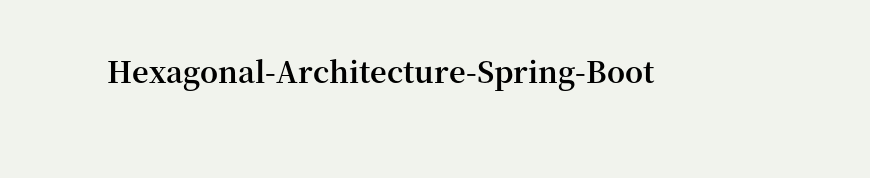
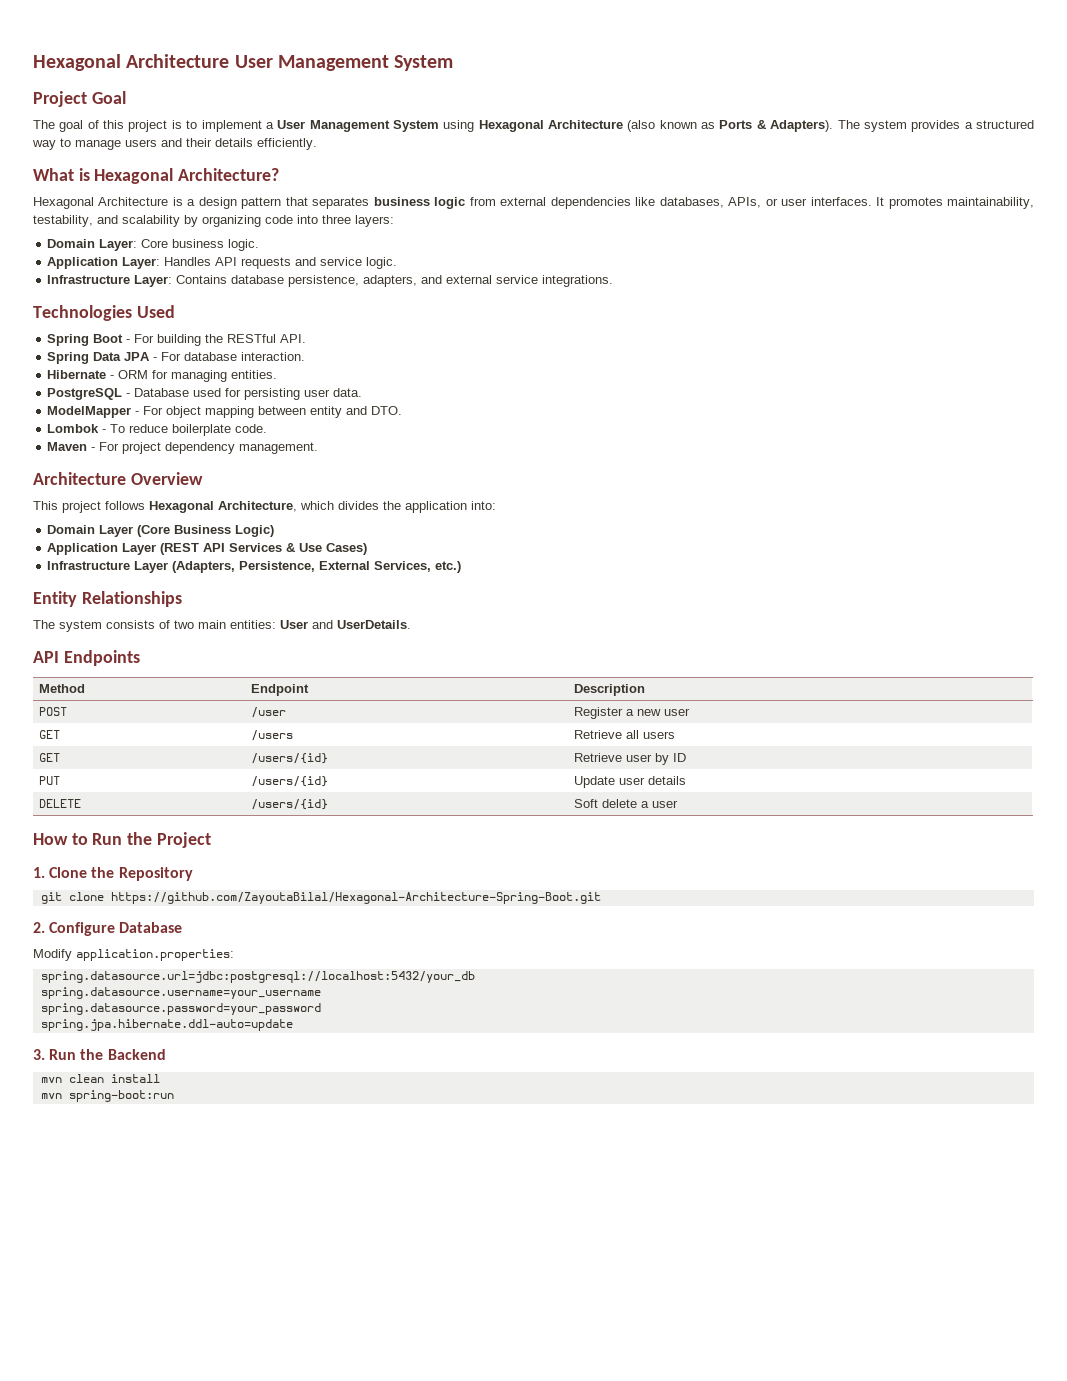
- Hexagonal-Architecture-Spring-Boot
+ Hexagonal Architecture User Management System
+ Project Goal
+ The goal of this project is to implement a User Management System using Hexagonal Architecture (also known as Ports & Adapters). The system provides a structured way to manage users and their details efficiently.
+ What is Hexagonal Architecture?
+ Hexagonal Architecture is a design pattern that separates business logic from external dependencies like databases, APIs, or user interfaces. It promotes maintainability, testability, and scalability by organizing code into three layers:
+ Domain Layer: Core business logic.
+ Application Layer: Handles API requests and service logic.
+ Infrastructure Layer: Contains database persistence, adapters, and external service integrations.
+ Technologies Used
+ Spring Boot - For building the RESTful API.
+ Spring Data JPA - For database interaction.
+ Hibernate - ORM for managing entities.
+ PostgreSQL - Database used for persisting user data.
+ ModelMapper - For object mapping between entity and DTO.
+ Lombok - To reduce boilerplate code.
+ Maven - For project dependency management.
+ Architecture Overview
+ This project follows Hexagonal Architecture, which divides the application into:
+ Domain Layer (Core Business Logic)
+ Application Layer (REST API Services & Use Cases)
+ Infrastructure Layer (Adapters, Persistence, External Services, etc.)
+ Entity Relationships
+ The system consists of two main entities: User and UserDetails.
+ API Endpoints
+ Method | Endpoint | Description
+ POST | /user | Register a new user
+ GET | /users | Retrieve all users
+ GET | /users/{id} | Retrieve user by ID
+ PUT | /users/{id} | Update user details
+ DELETE | /users/{id} | Soft delete a user
+ How to Run the Project
+ 1. Clone the Repository
+ git clone https://github.com/ZayoutaBilal/Hexagonal-Architecture-Spring-Boot.git
+ 2. Configure Database
+ Modify application.properties:
+ spring.datasource.url=jdbc:postgresql://localhost:5432/your_db
+ spring.datasource.username=your_username
+ spring.datasource.password=your_password
+ spring.jpa.hibernate.ddl-auto=update
+ 3. Run the Backend
+ mvn clean install
+ mvn spring-boot:run

